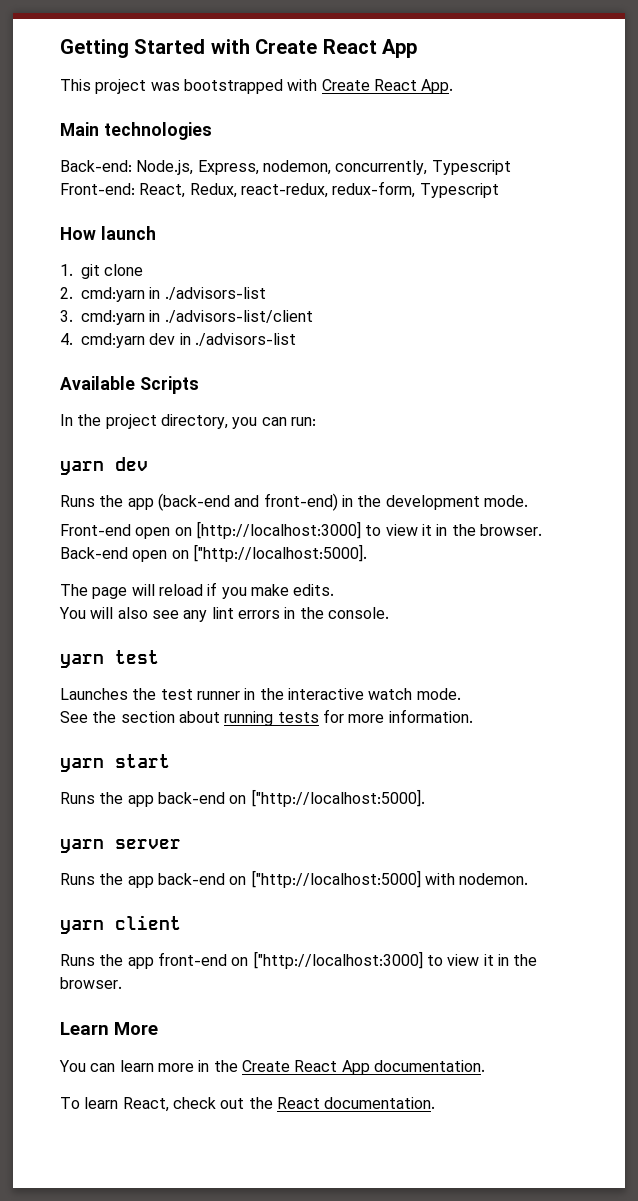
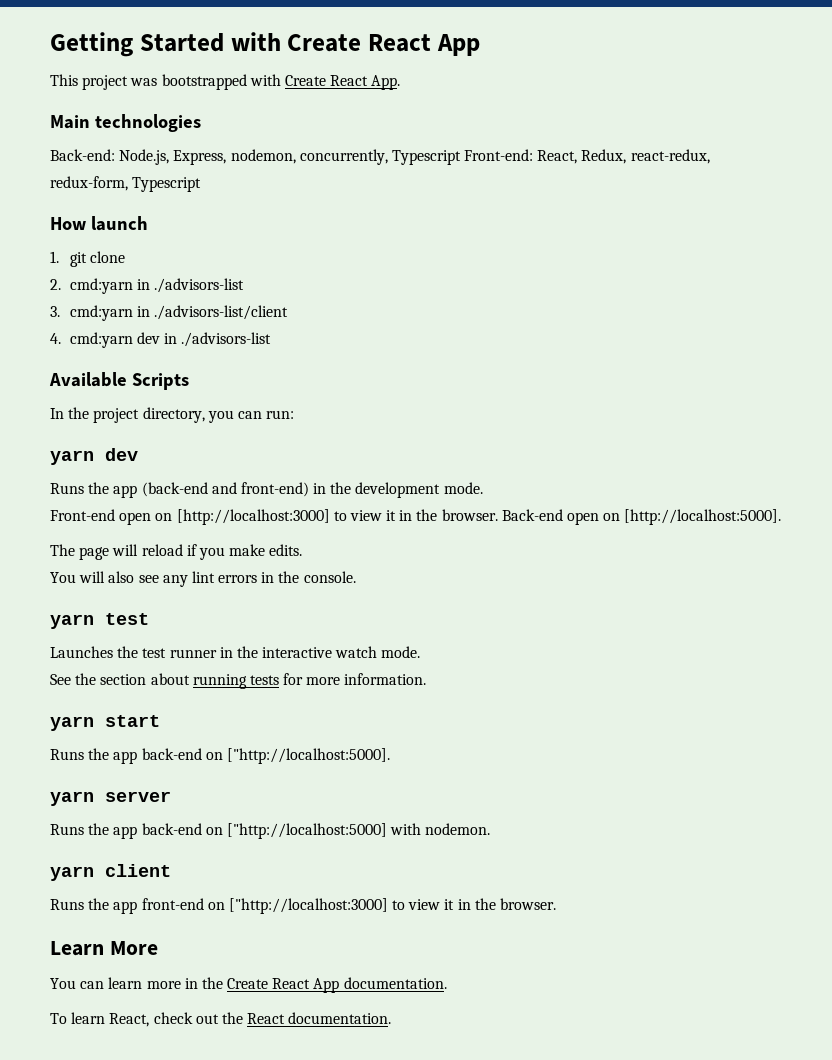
- Back-end open on ["http://localhost:5000].
+ Back-end open on [http://localhost:5000].

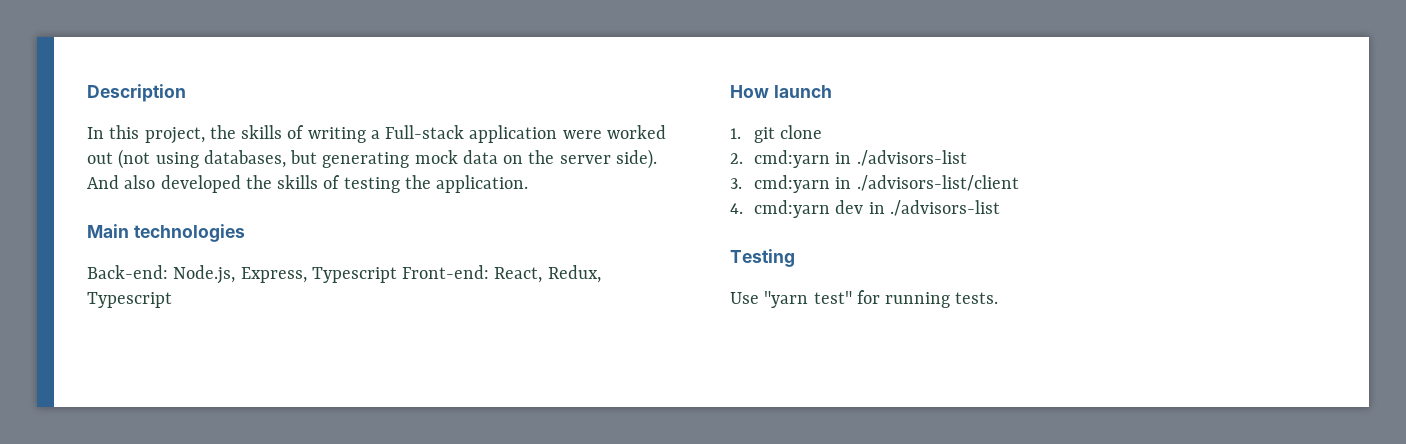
- Getting Started with Create React App
- This project was bootstrapped with Create React App.
+ Description
+ In this project, the skills of writing a Full-stack application were worked out (not using databases, but generating mock data on the server side). And also developed the skills of testing the application.
- Back-end: Node.js, Express, nodemon, concurrently, Typescript Front-end: React, Redux, react-redux, redux-form, Typescript
+ Back-end: Node.js, Express, Typescript Front-end: React, Redux, Typescript
- Available Scripts
- In the project directory, you can run:
- yarn dev
- Runs the app (back-end and front-end) in the development mode.
- Front-end open on [http://localhost:3000] to view it in the browser. Back-end open on [http://localhost:5000].
- The page will reload if you make edits.
- You will also see any lint errors in the console.
- yarn test
- Launches the test runner in the interactive watch mode.
- See the section about running tests for more information.
- yarn start
- Runs the app back-end on ["http://localhost:5000].
- yarn server
- Runs the app back-end on ["http://localhost:5000] with nodemon.
- yarn client
- Runs the app front-end on ["http://localhost:3000] to view it in the browser.
- Learn More
- You can learn more in the Create React App documentation.
- To learn React, check out the React documentation.
+ Testing
+ Use "yarn test" for running tests.

